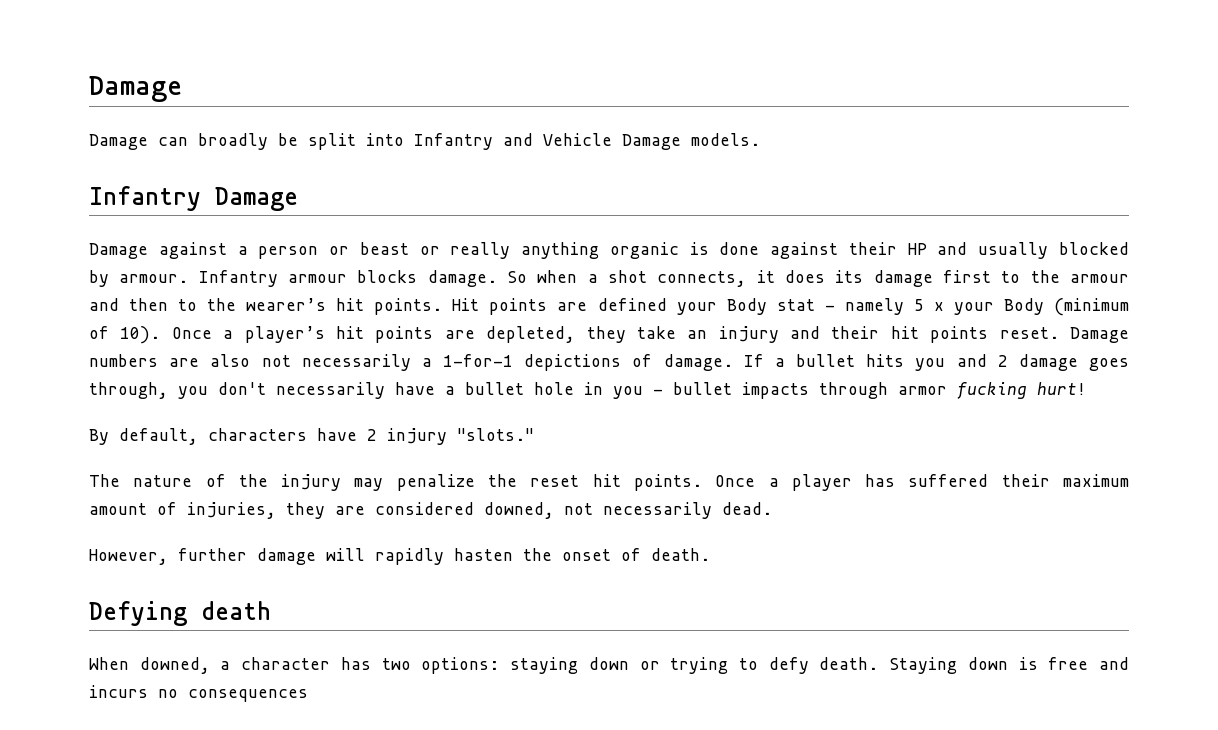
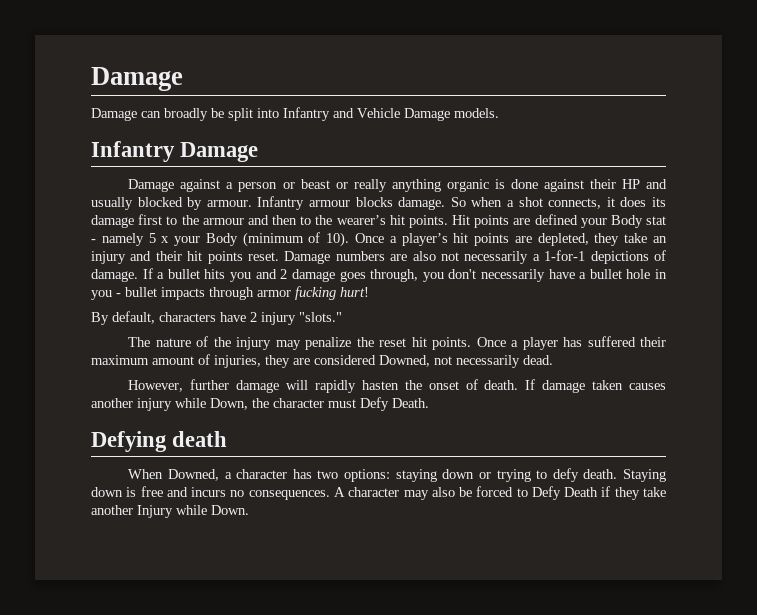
- Once a player has suffered their maximum amount of injuries, they are considered downed, not necessarily dead.
+ Once a player has suffered their maximum amount of injuries, they are considered Downed, not necessarily dead.
+ If damage taken causes another injury while Down, the character must Defy Death.
- When downed, a character has two options: staying down or trying to defy death.
+ When Downed, a character has two options: staying down or trying to defy death.
- Staying down is free and incurs no consequences
+ Staying down is free and incurs no consequences. A character may also be forced to Defy Death if they take another Injury while Down.

